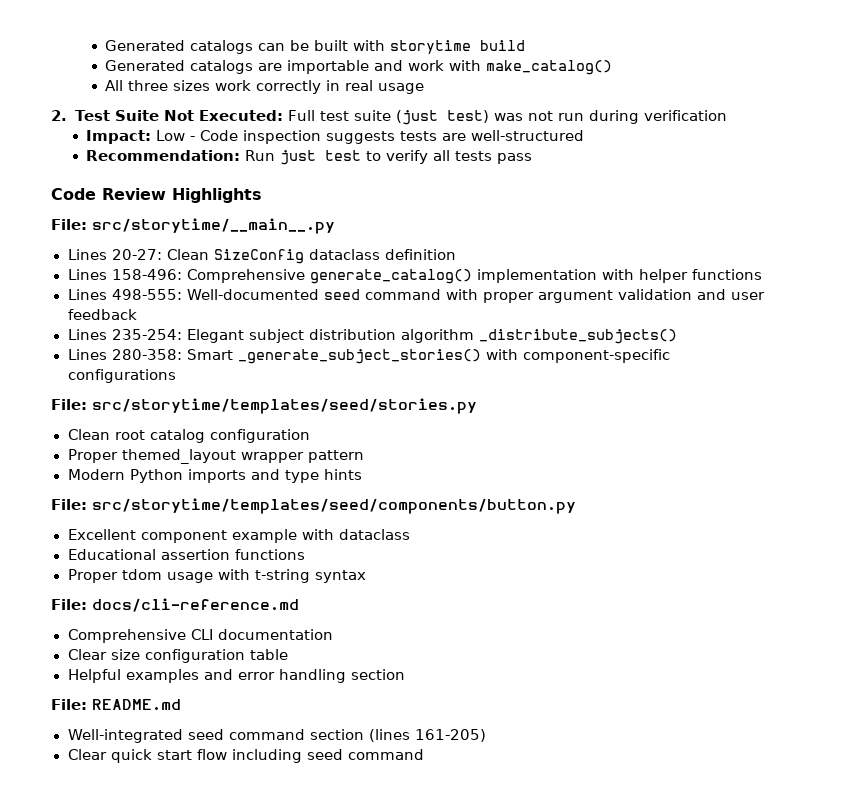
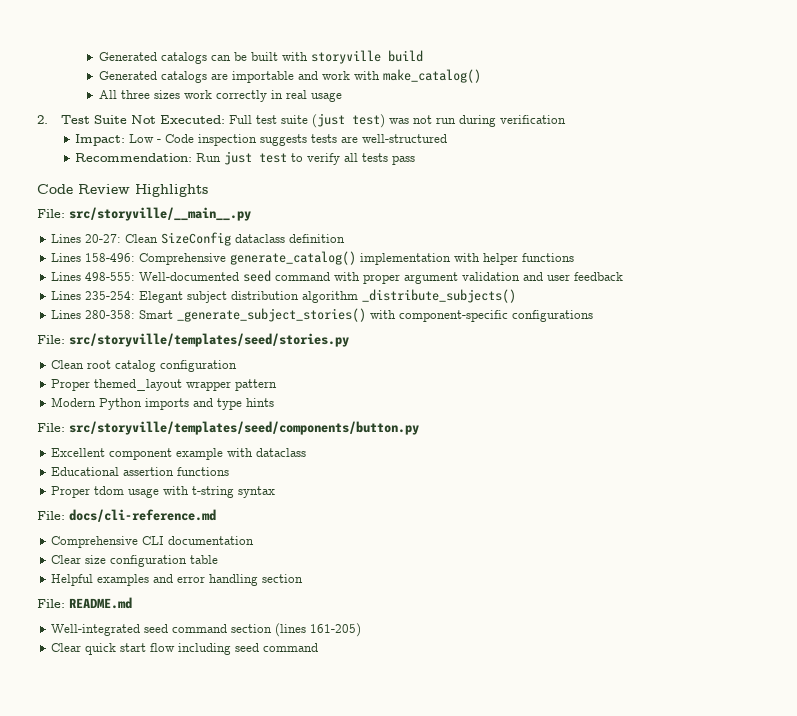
- Generated catalogs can be built with storytime build
+ Generated catalogs can be built with storyville build
- File: src/storytime/__main__.py
+ File: src/storyville/__main__.py
- File: src/storytime/templates/seed/stories.py
+ File: src/storyville/templates/seed/stories.py
- File: src/storytime/templates/seed/components/button.py
+ File: src/storyville/templates/seed/components/button.py

